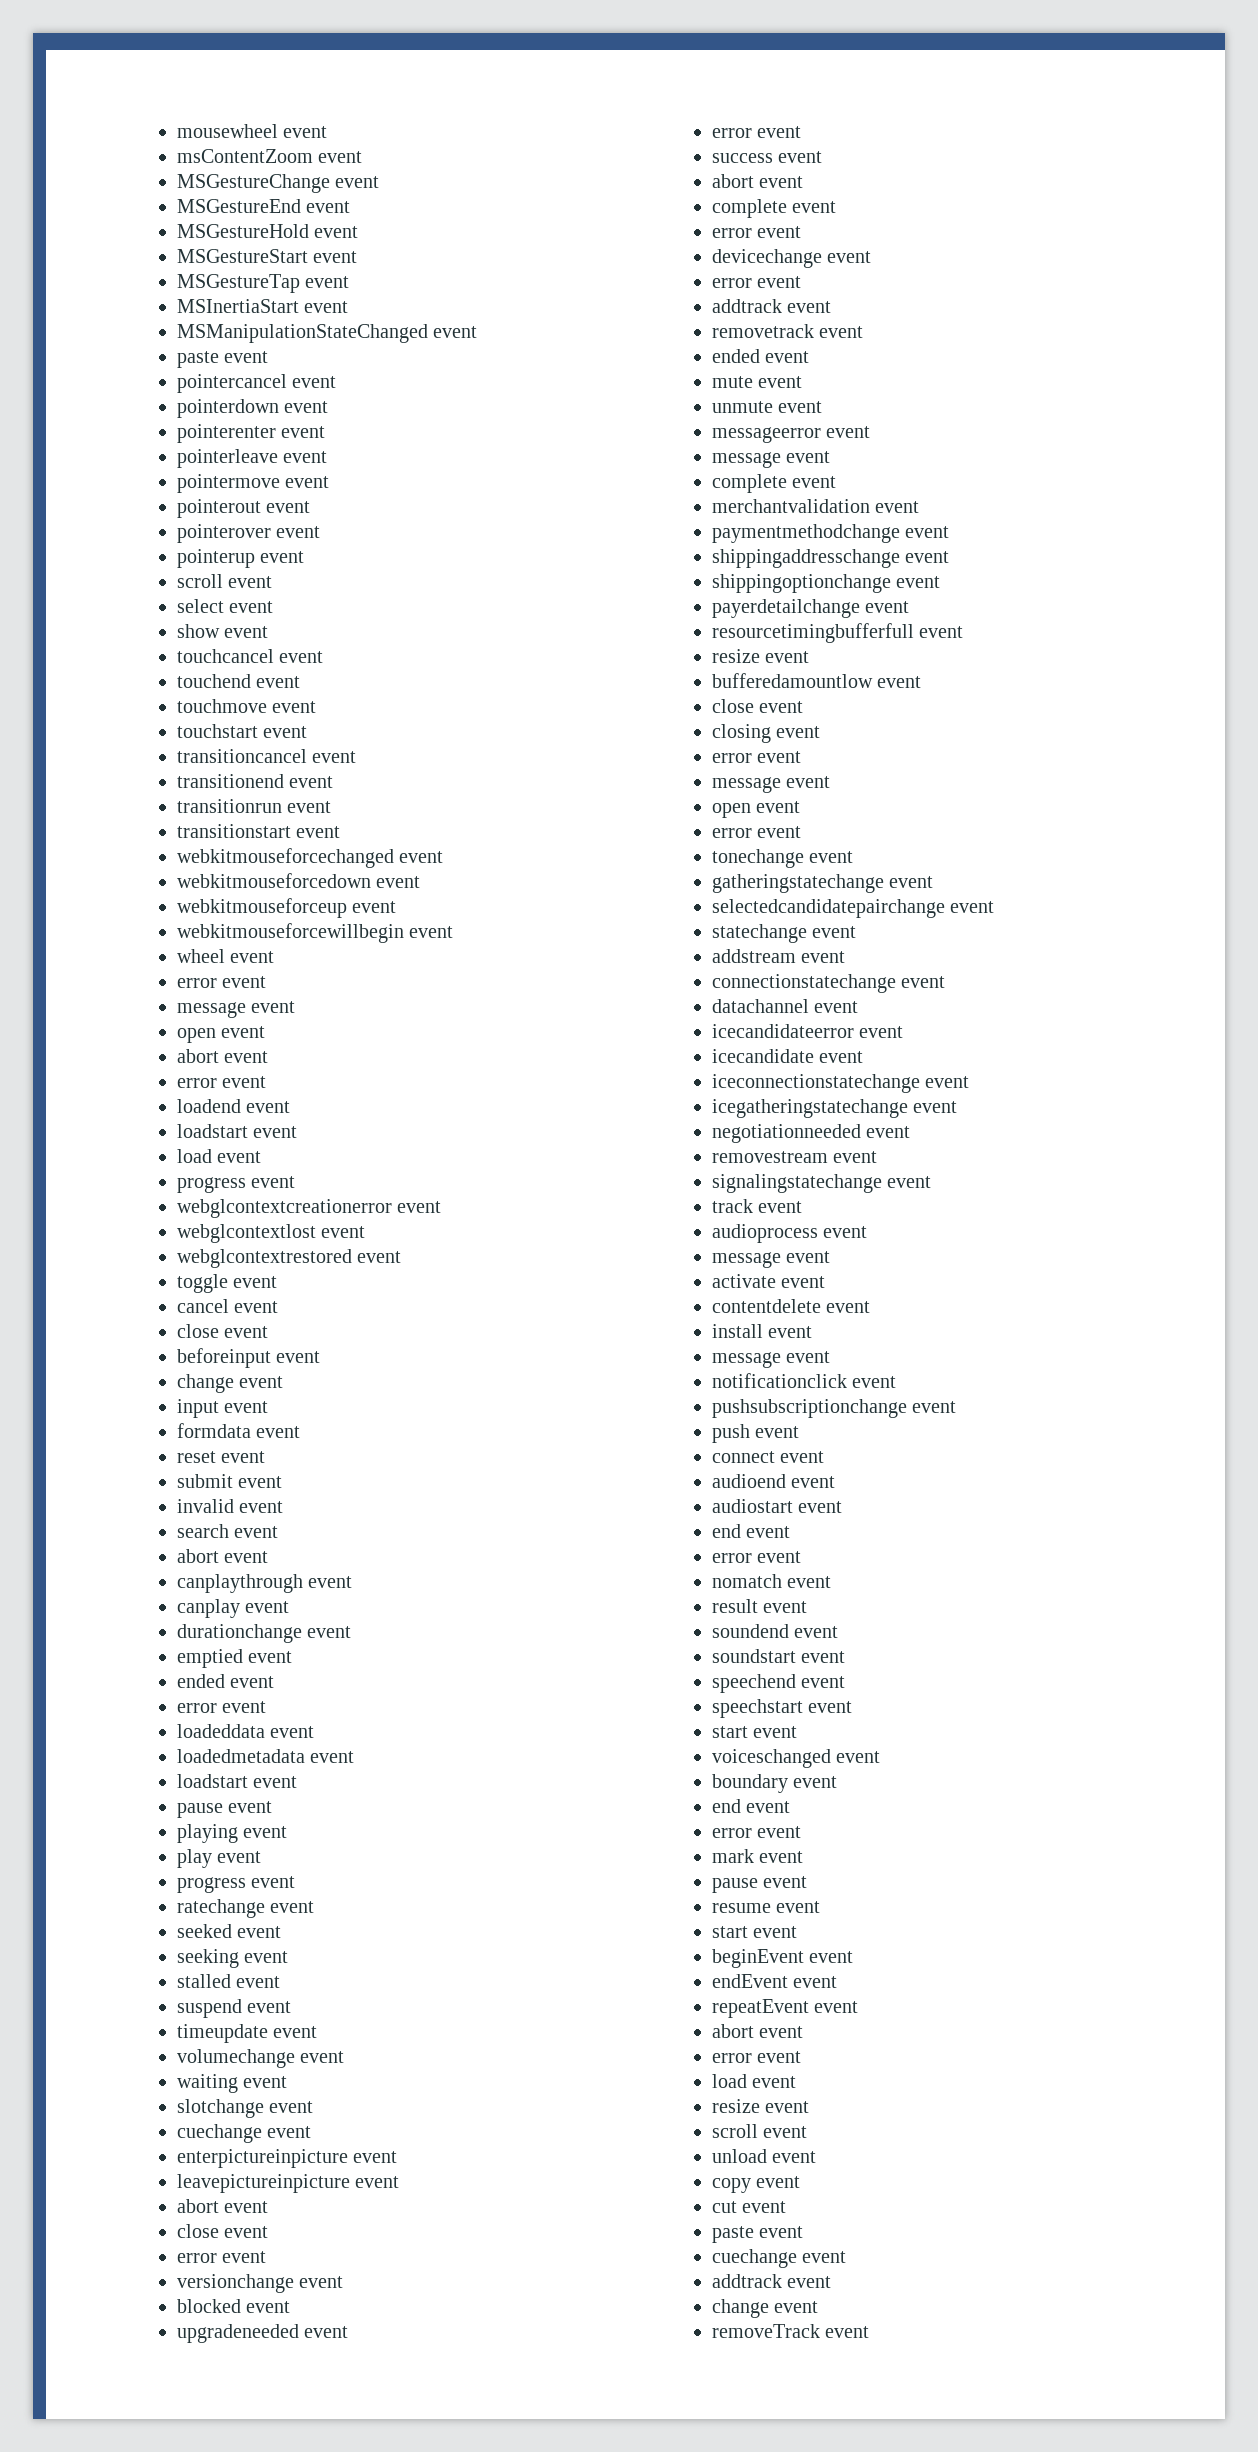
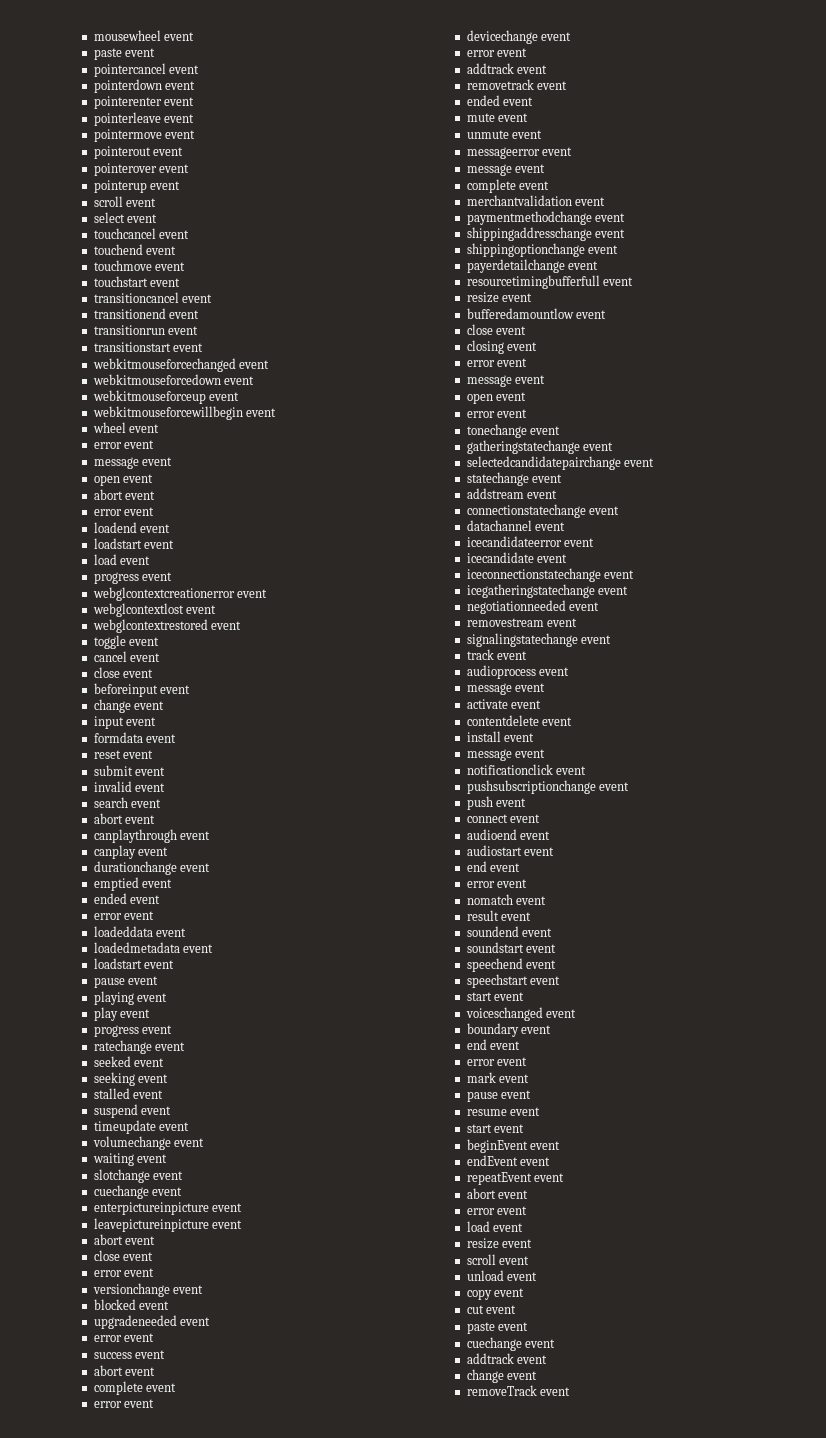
- msContentZoom event
- MSGestureChange event
- MSGestureEnd event
- MSGestureHold event
- MSGestureStart event
- MSGestureTap event
- MSInertiaStart event
- MSManipulationStateChanged event
- show event

